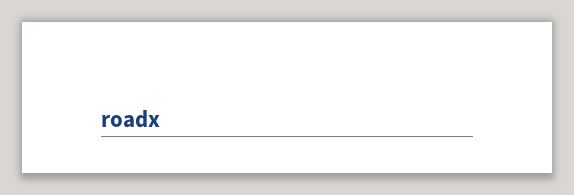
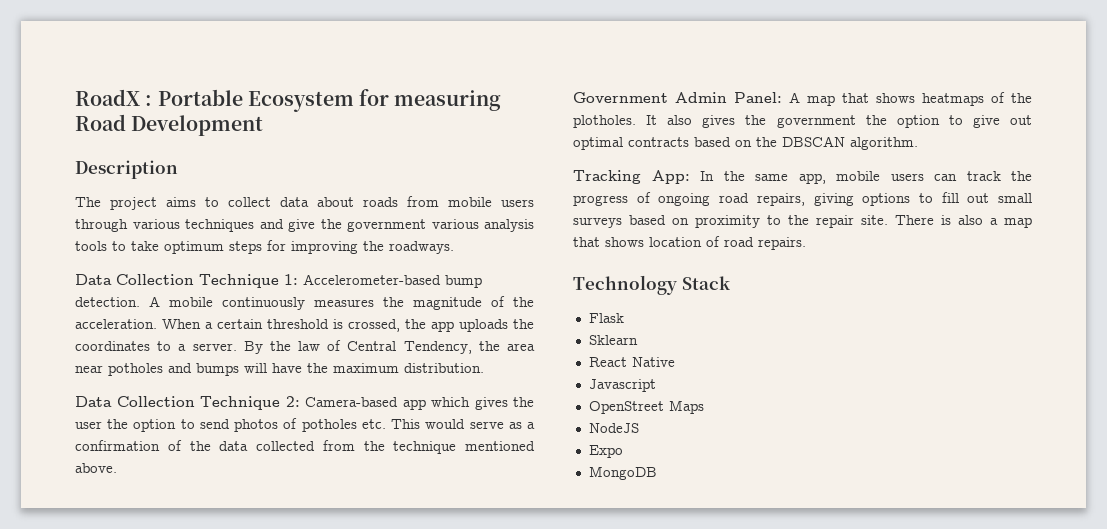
- roadx
+ RoadX : Portable Ecosystem for measuring Road Development
+ Description
+ The project aims to collect data about roads from mobile users through various techniques and give the government various analysis tools to take optimum steps for improving the roadways.
+ Data Collection Technique 1: Accelerometer-based bump detection. A mobile continuously measures the magnitude of the acceleration. When a certain threshold is crossed, the app uploads the coordinates to a server. By the law of Central Tendency, the area near potholes and bumps will have the maximum distribution.
+ Data Collection Technique 2: Camera-based app which gives the user the option to send photos of potholes etc. This would serve as a confirmation of the data collected from the technique mentioned above.
+ Government Admin Panel: A map that shows heatmaps of the plotholes. It also gives the government the option to give out optimal contracts based on the DBSCAN algorithm.
+ Tracking App: In the same app, mobile users can track the progress of ongoing road repairs, giving options to fill out small surveys based on proximity to the repair site. There is also a map that shows location of road repairs.
+ Technology Stack
+ Flask
+ Sklearn
+ React Native
+ Javascript
+ OpenStreet Maps
+ NodeJS
+ Expo
+ MongoDB

